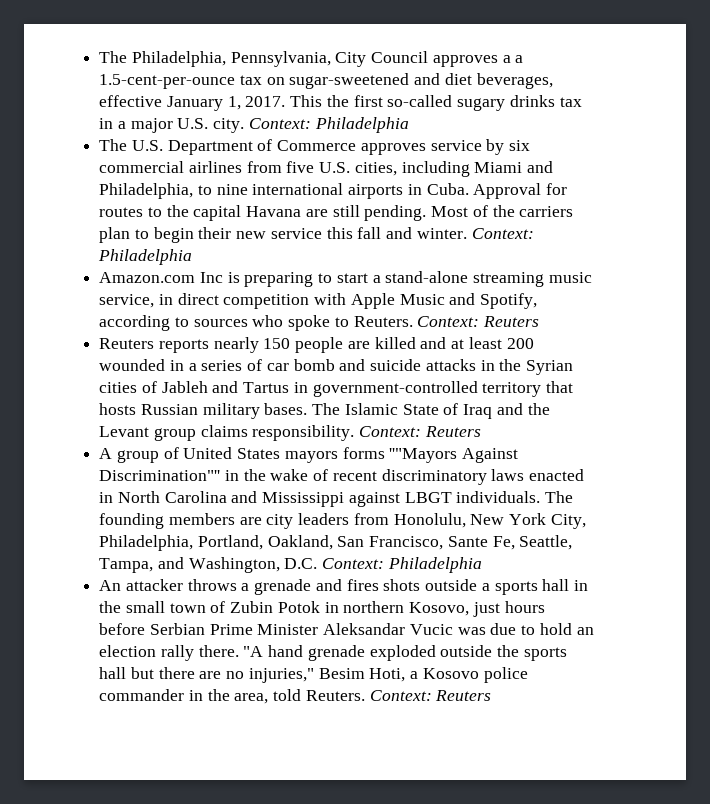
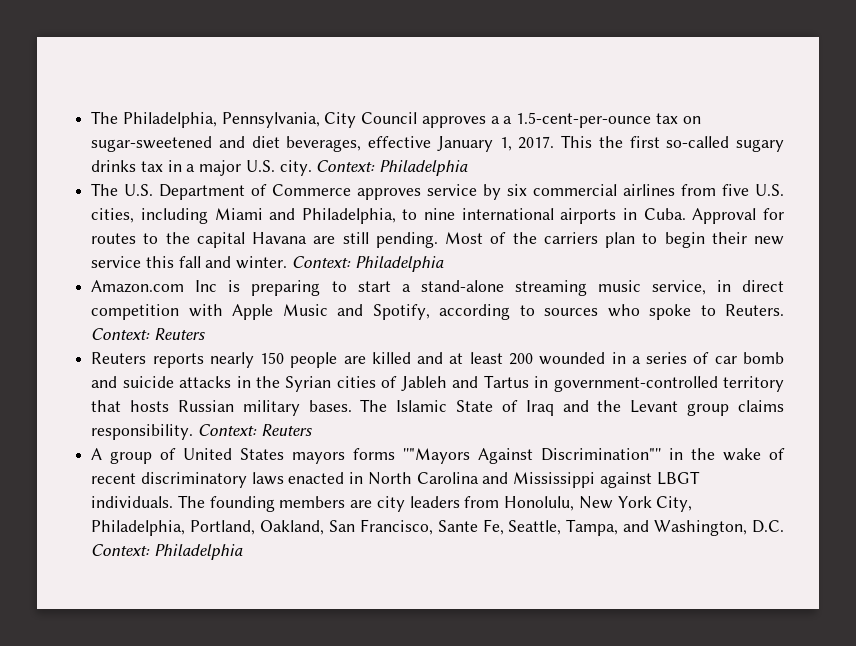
- An attacker throws a grenade and fires shots outside a sports hall in the small town of Zubin Potok in northern Kosovo, just hours before Serbian Prime Minister Aleksandar Vucic was due to hold an election rally there. "A hand grenade exploded outside the sports hall but there are no injuries," Besim Hoti, a Kosovo police commander in the area, told Reuters. Context: Reuters

